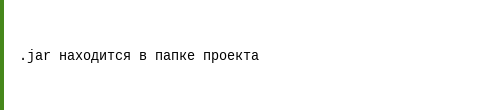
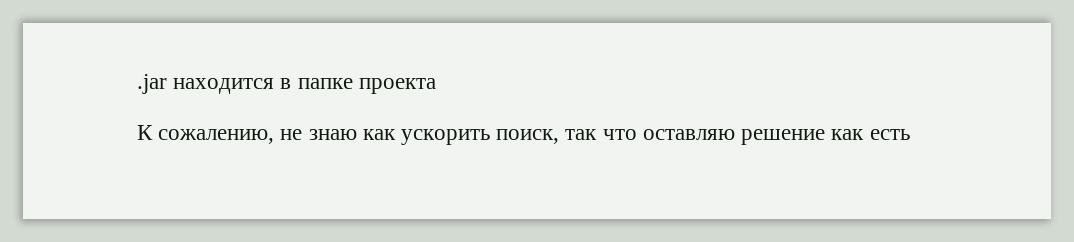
+ К сожалению, не знаю как ускорить поиск, так что оставляю решение как есть

